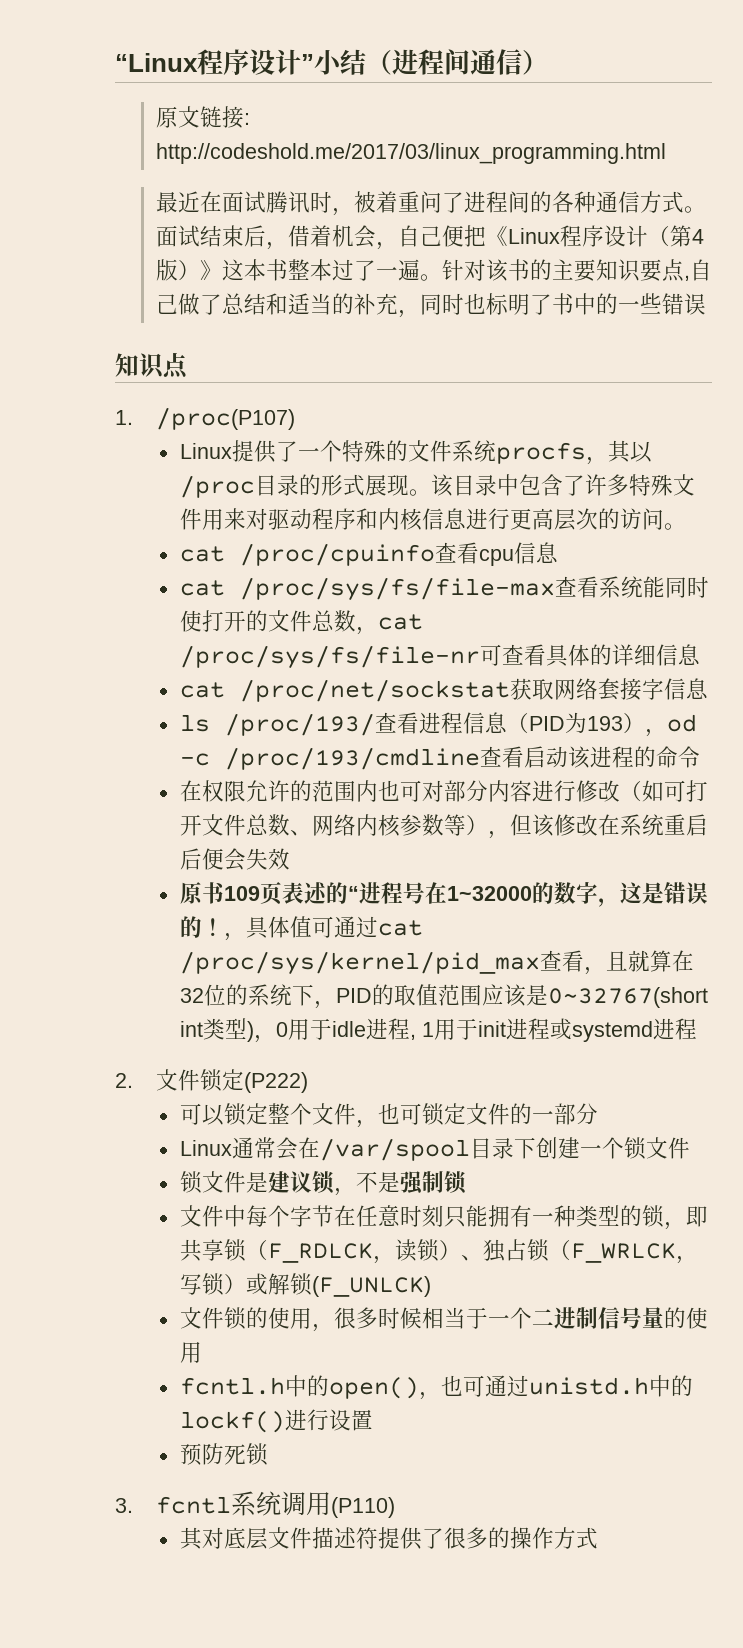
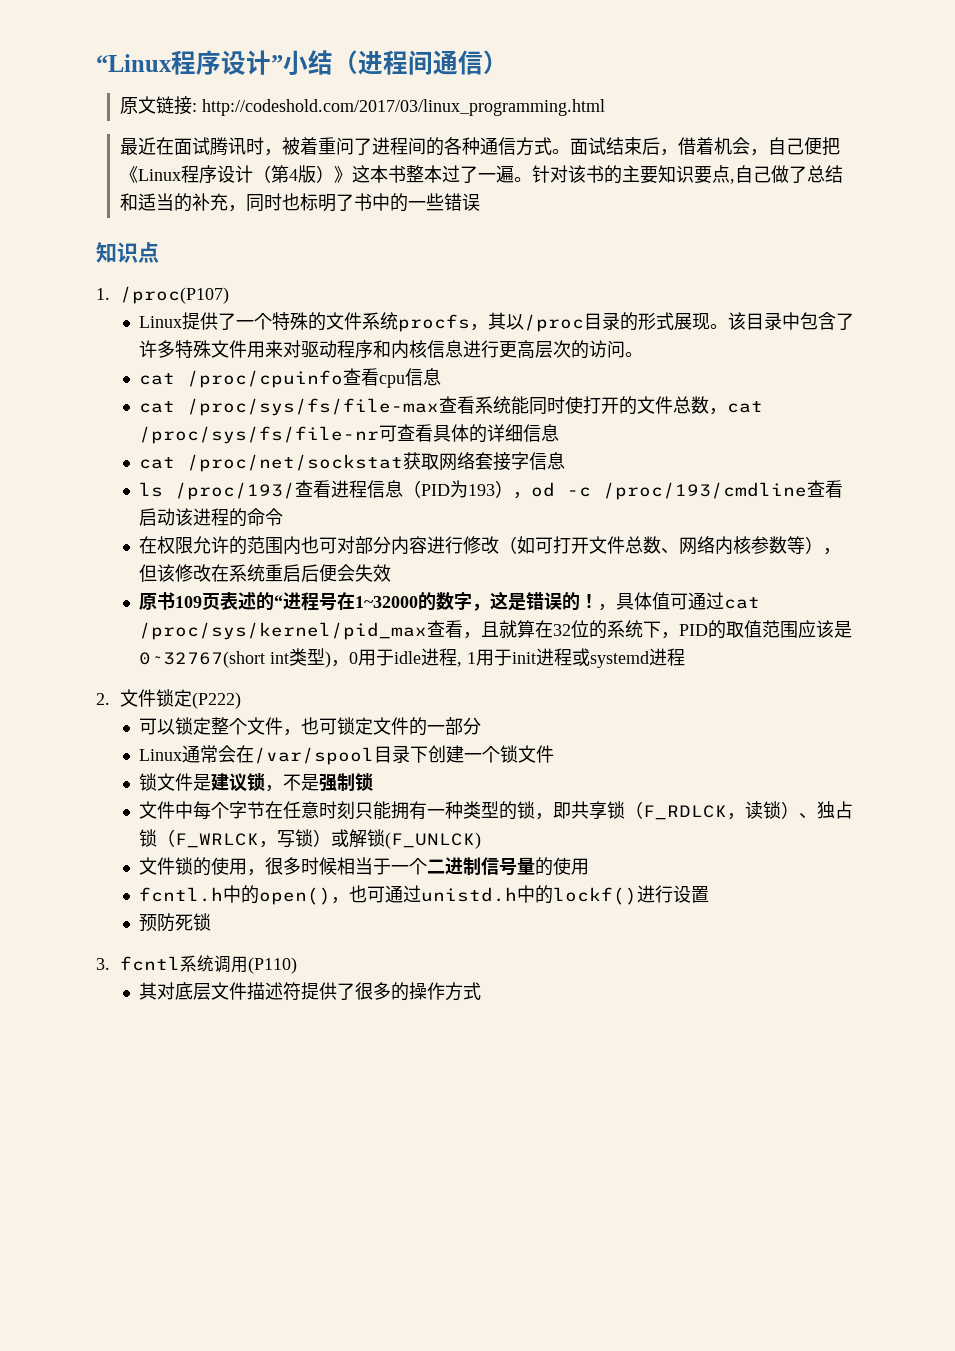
- 原文链接: http://codeshold.me/2017/03/linux_programming.html
+ 原文链接: http://codeshold.com/2017/03/linux_programming.html

